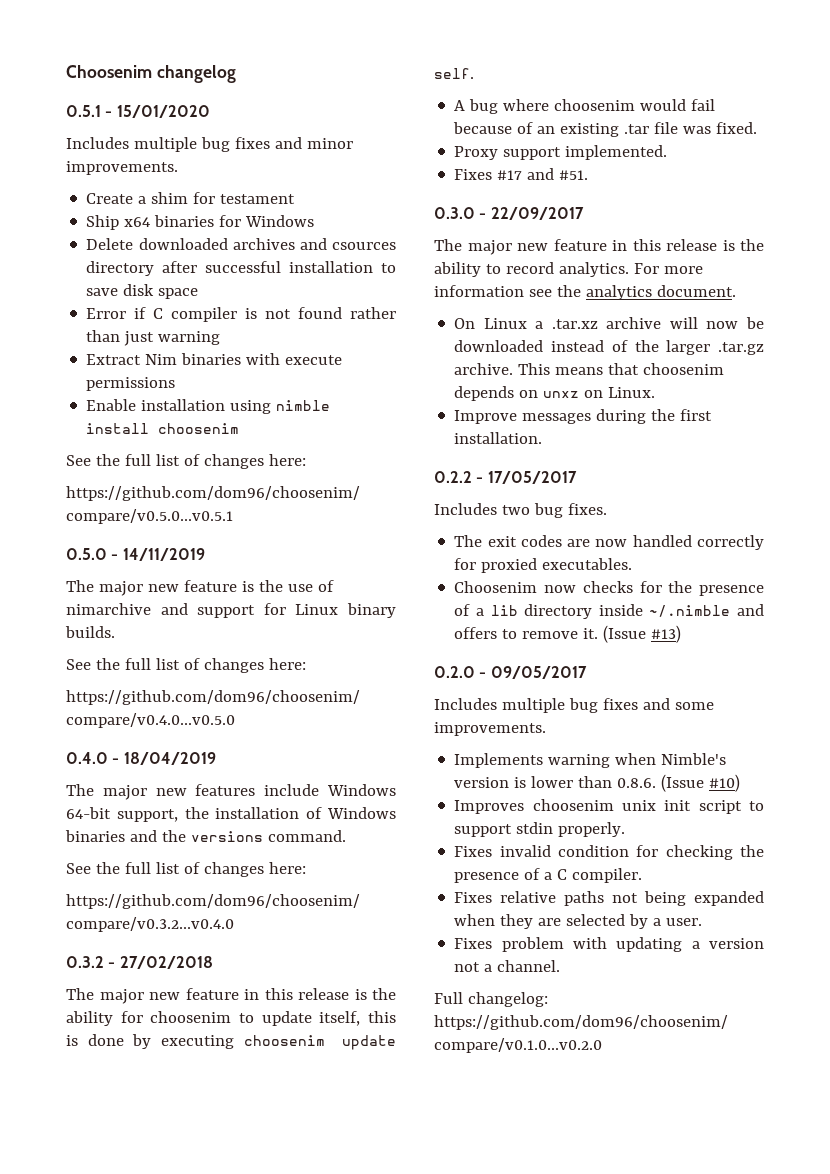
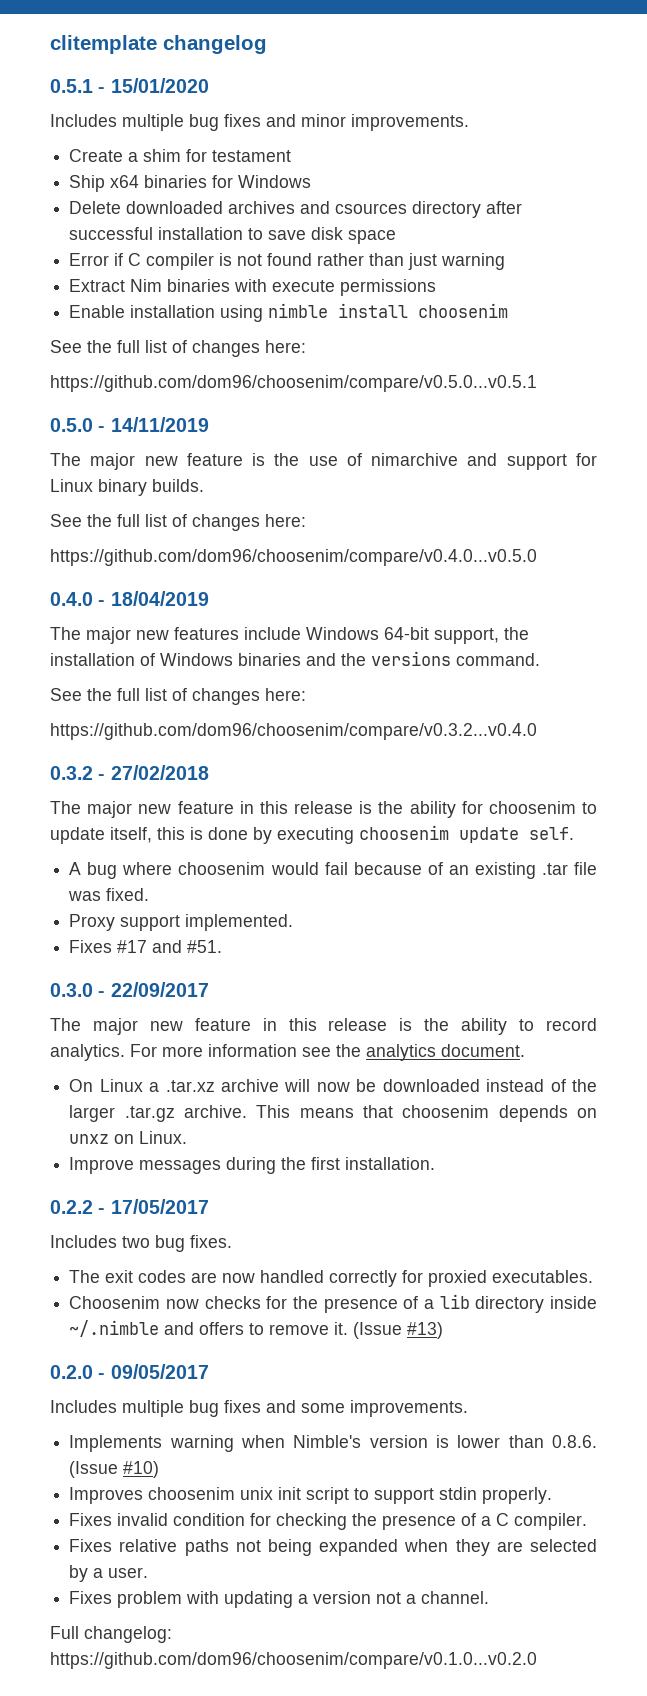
- Choosenim changelog
+ clitemplate changelog

